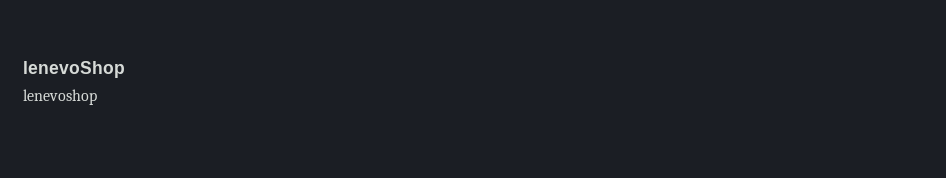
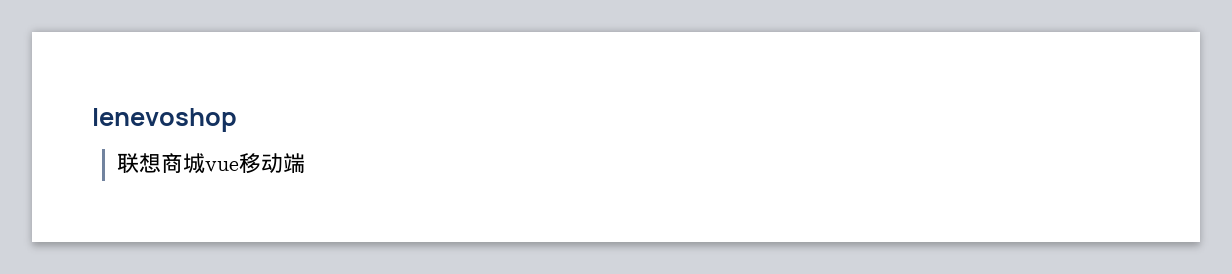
- lenevoShop
  lenevoshop
+ 联想商城vue移动端

